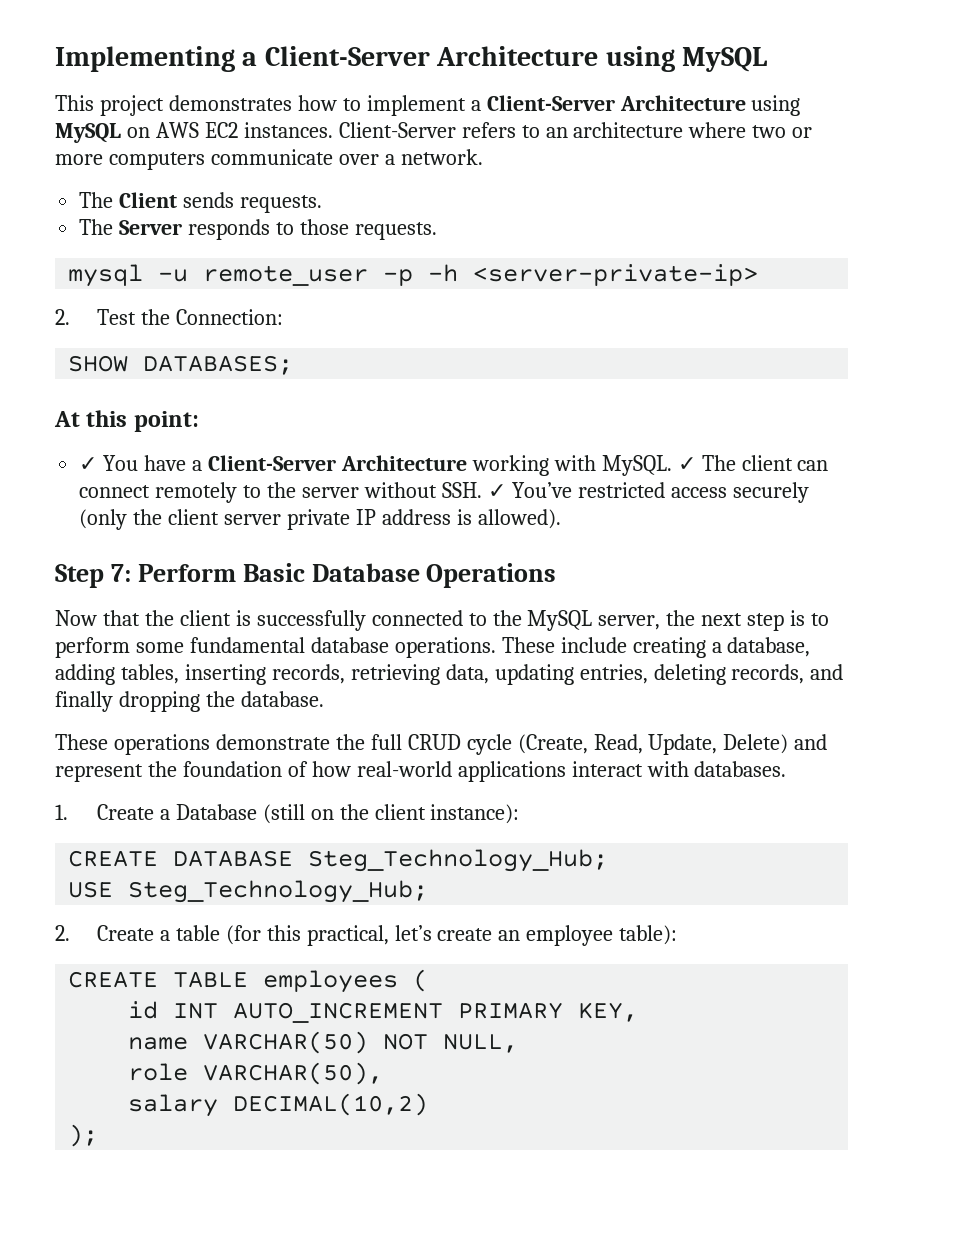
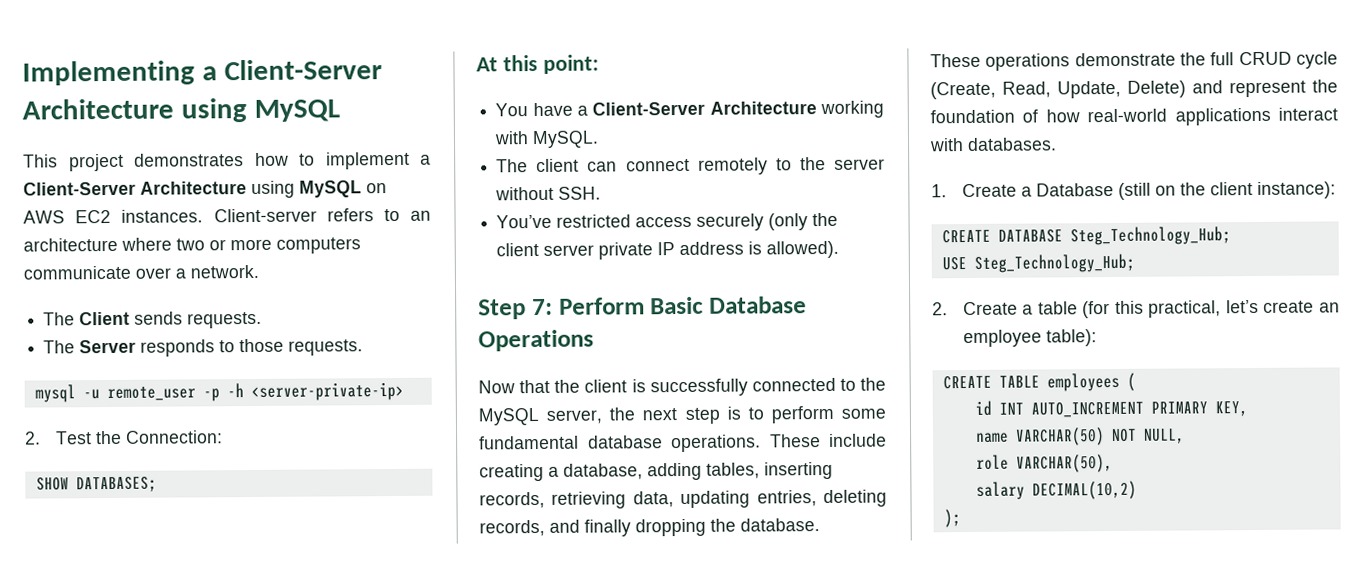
- Client-Server refers to an architecture where two or more computers communicate over a network.
+ Client-server refers to an architecture where two or more computers communicate over a network.
- ✓ You have a Client-Server Architecture working with MySQL. ✓ The client can connect remotely to the server without SSH. ✓ You’ve restricted access securely (only the client server private IP address is allowed).
+ You have a Client-Server Architecture working with MySQL.
+ The client can connect remotely to the server without SSH.
+ You’ve restricted access securely (only the client server private IP address is allowed).

